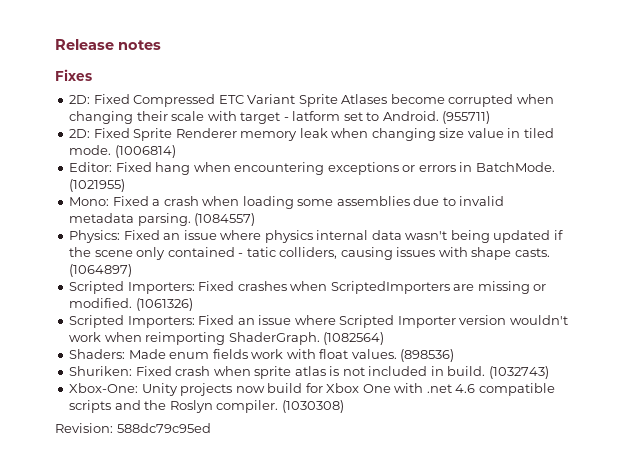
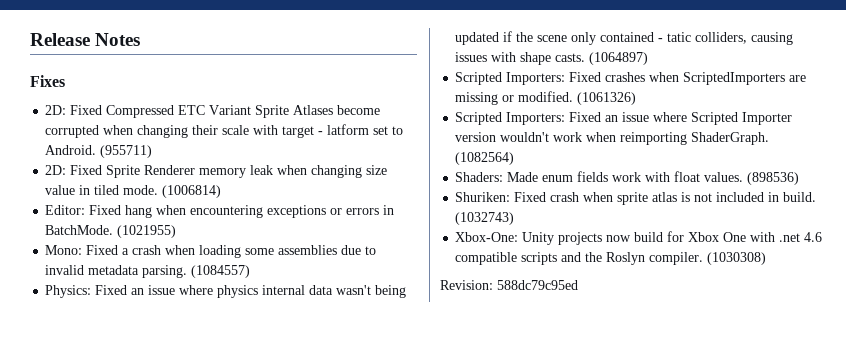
- Release notes
+ Release Notes

